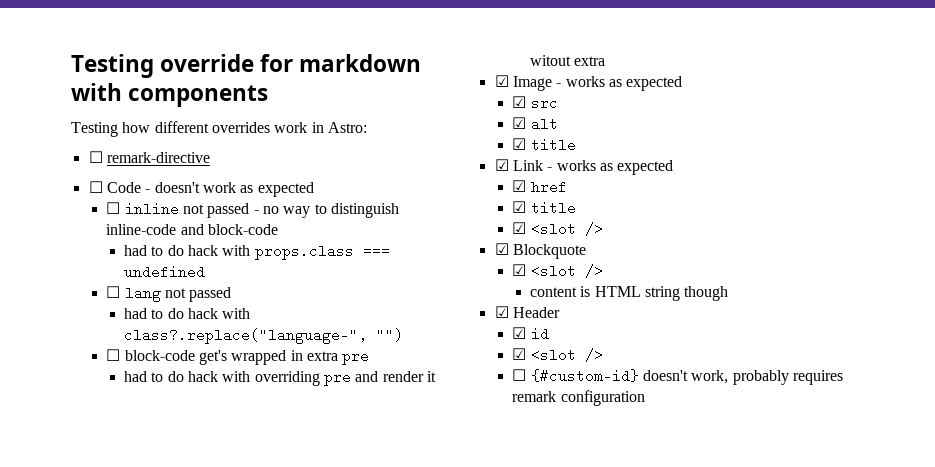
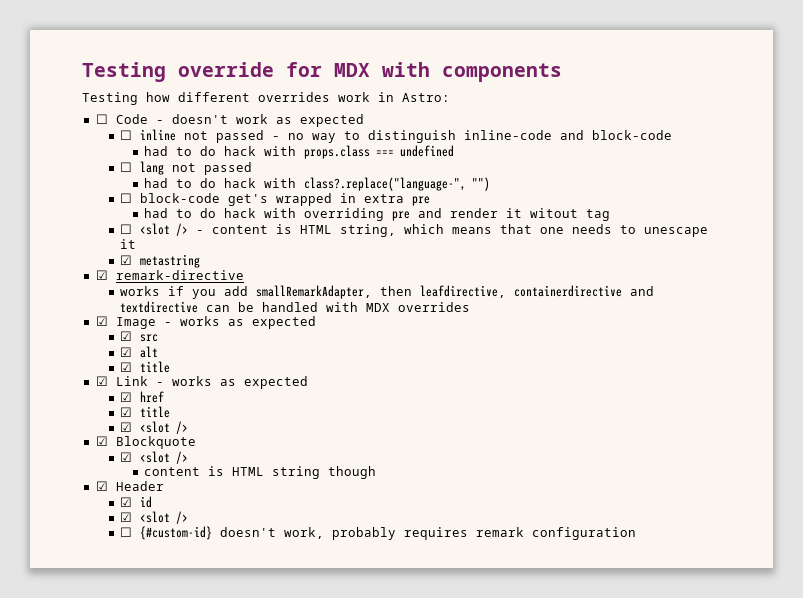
- Testing override for markdown with components
+ Testing override for MDX with components
- ☐ remark-directive
- had to do hack with overriding pre and render it witout extra
+ had to do hack with overriding pre and render it witout tag
+ ☐ <slot /> - content is HTML string, which means that one needs to unescape it
+ ☑ metastring
+ ☑ remark-directive
+ works if you add smallRemarkAdapter, then leafdirective, containerdirective and textdirective can be handled with MDX overrides

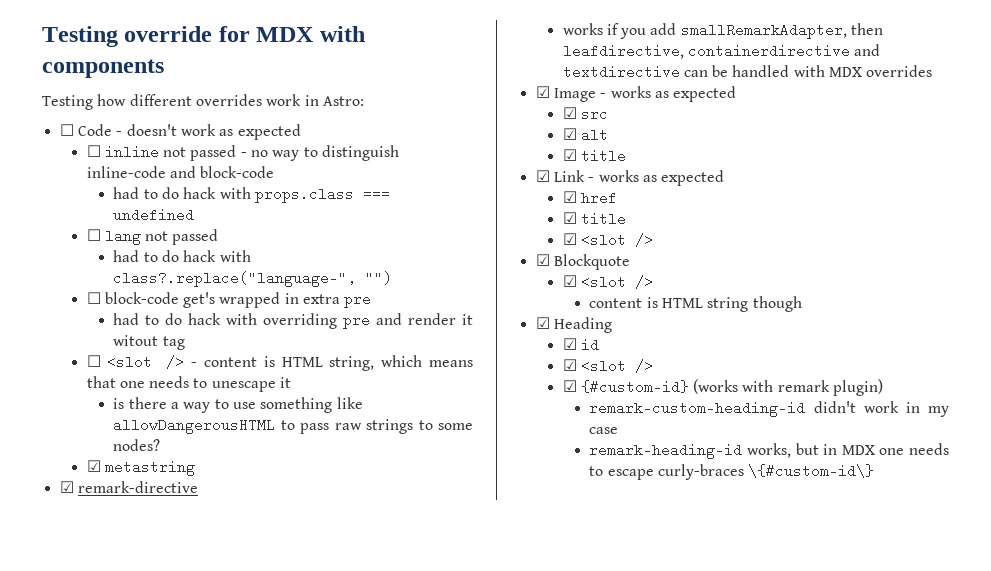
+ is there a way to use something like allowDangerousHTML to pass raw strings to some nodes?
- ☑ Header
+ ☑ Heading
- ☐ {#custom-id} doesn't work, probably requires remark configuration
+ ☑ {#custom-id} (works with remark plugin)
+ remark-custom-heading-id didn't work in my case
+ remark-heading-id works, but in MDX one needs to escape curly-braces \{#custom-id\}

